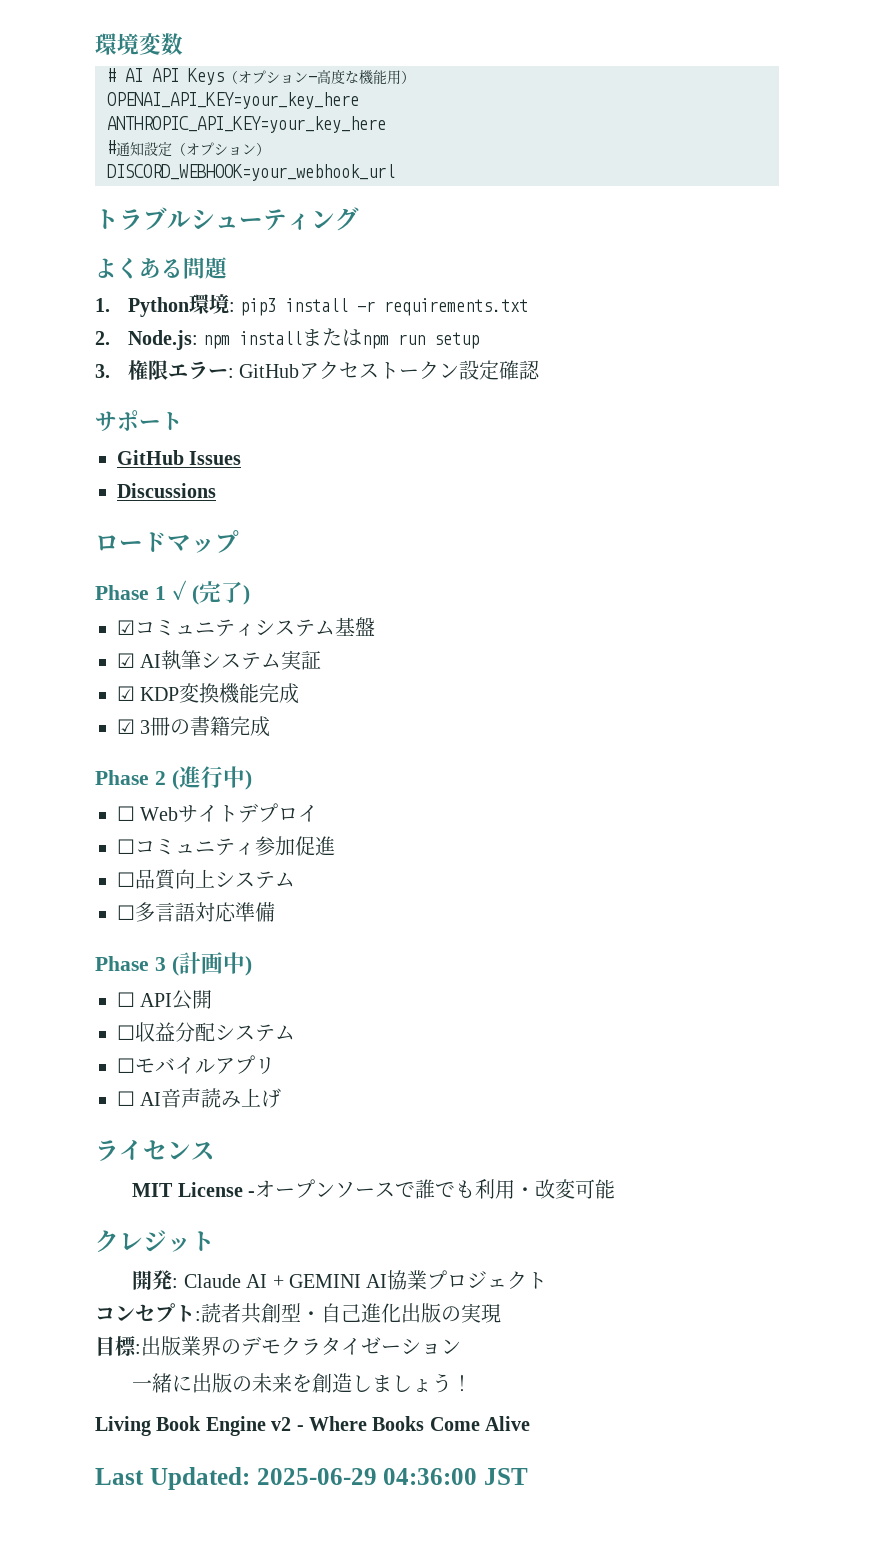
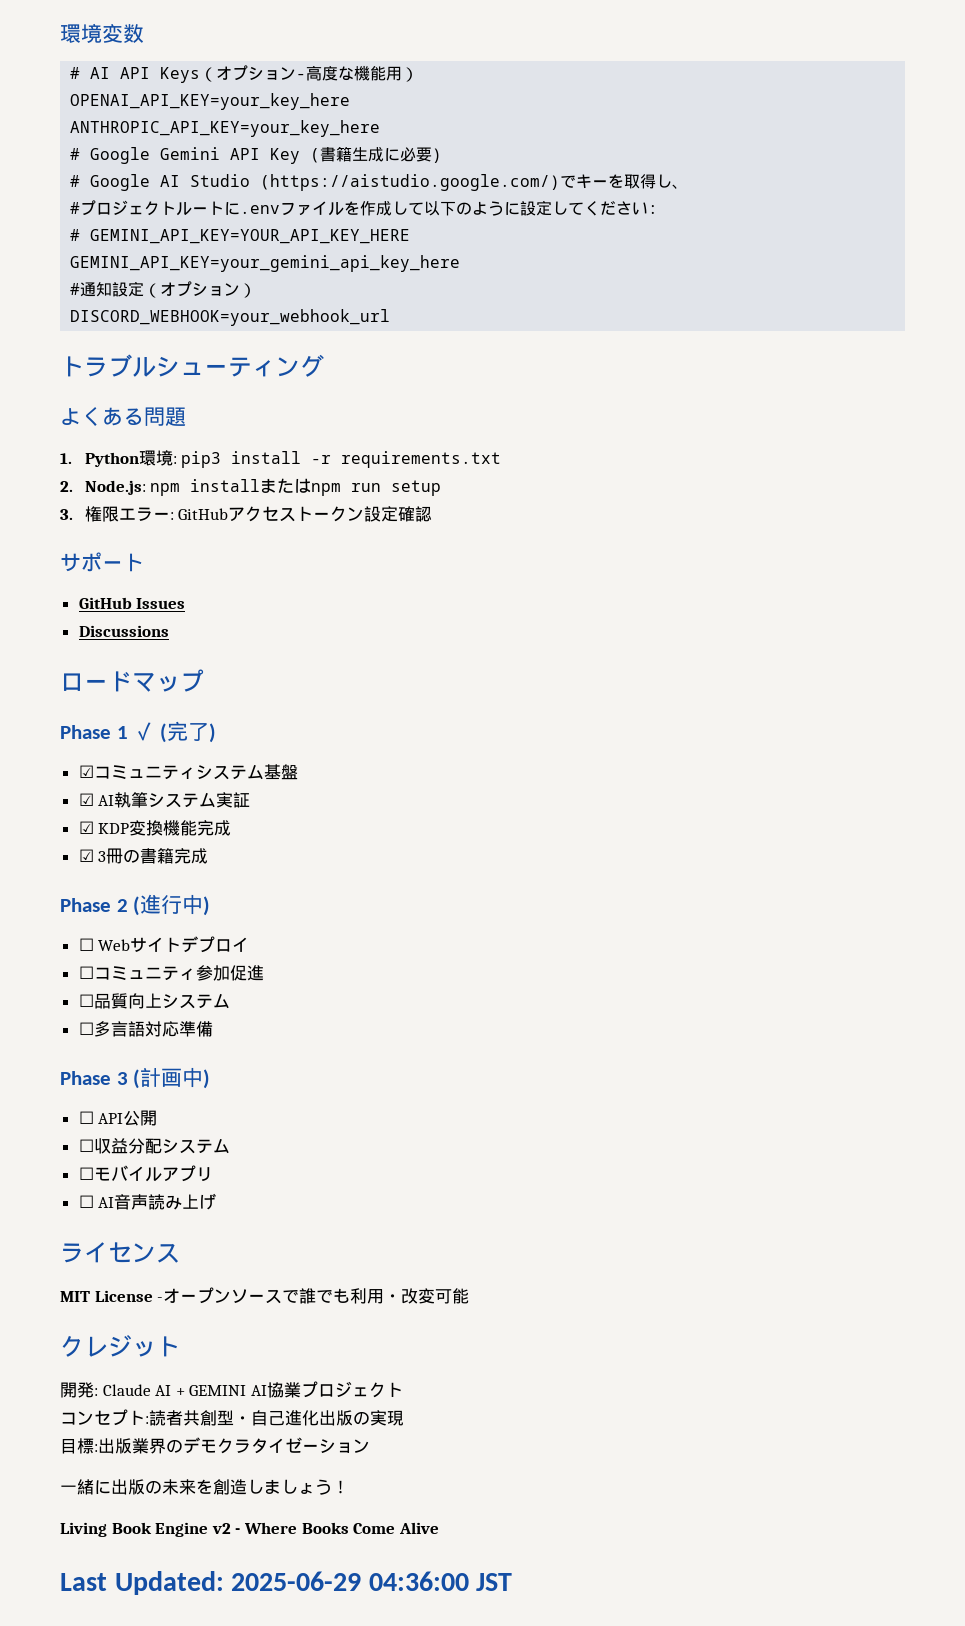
+ # Google Gemini API Key (書籍生成に必要)
+ # Google AI Studio (https://aistudio.google.com/)でキーを取得し、
+ #プロジェクトルートに.envファイルを作成して以下のように設定してください:
+ # GEMINI_API_KEY=YOUR_API_KEY_HERE
+ GEMINI_API_KEY=your_gemini_api_key_here

